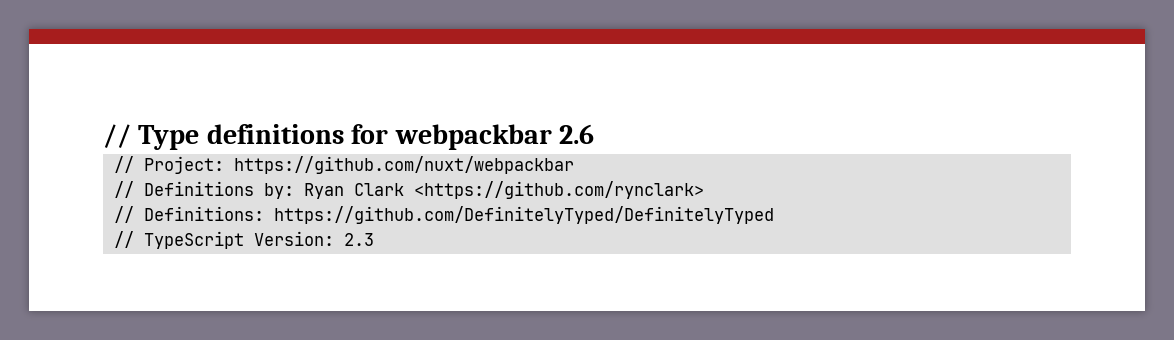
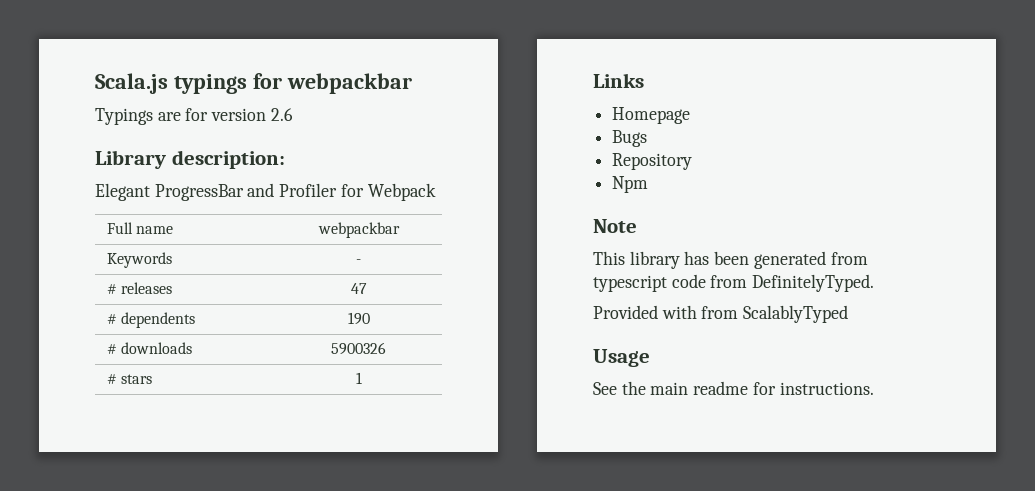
- // Type definitions for webpackbar 2.6
- // Project: https://github.com/nuxt/webpackbar
- // Definitions by: Ryan Clark <https://github.com/rynclark>
- // Definitions: https://github.com/DefinitelyTyped/DefinitelyTyped
- // TypeScript Version: 2.3
+ Scala.js typings for webpackbar
+ Typings are for version 2.6
+ Library description:
+ Elegant ProgressBar and Profiler for Webpack
+ Full name | webpackbar
+ Keywords | -
+ # releases | 47
+ # dependents | 190
+ # downloads | 5900326
+ # stars | 1
+ Links
+ Homepage
+ Bugs
+ Repository
+ Npm
+ Note
+ This library has been generated from typescript code from DefinitelyTyped.
+ Provided with from ScalablyTyped
+ Usage
+ See the main readme for instructions.

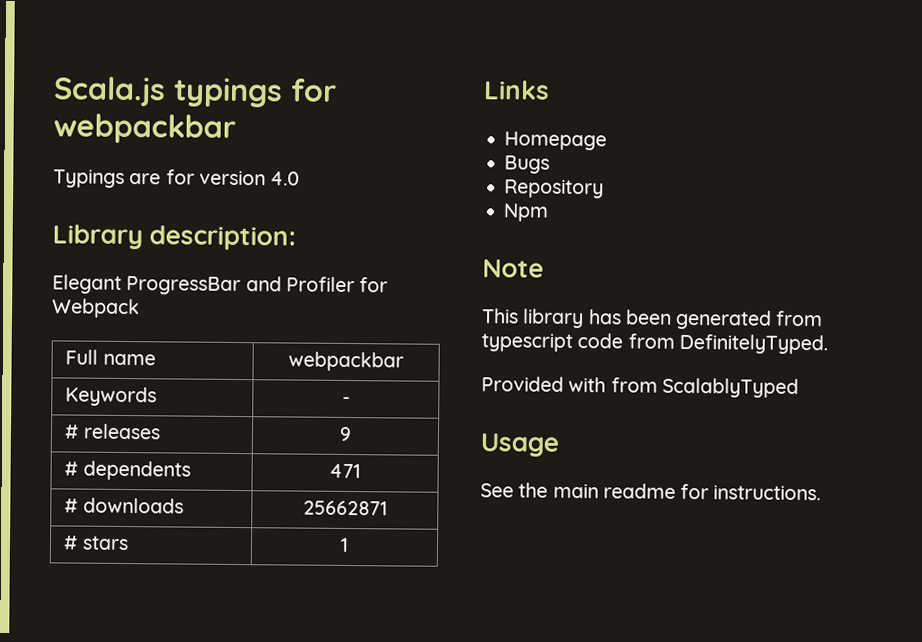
- Typings are for version 2.6
+ Typings are for version 4.0
- # releases | 47
+ # releases | 9
- # dependents | 190
+ # dependents | 471
- # downloads | 5900326
+ # downloads | 25662871

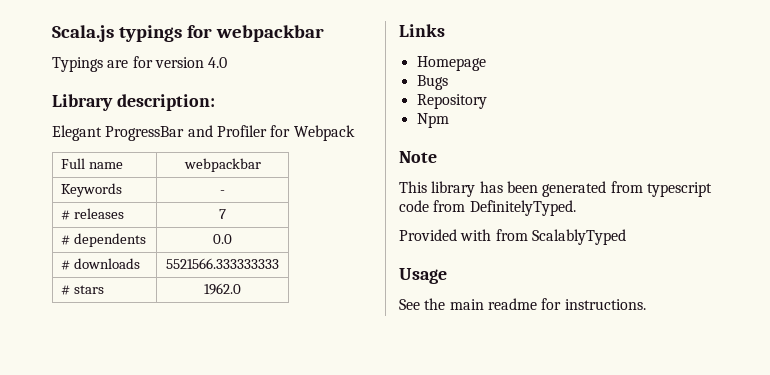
- # releases | 9
+ # releases | 7
- # dependents | 471
+ # dependents | 0.0
- # downloads | 25662871
+ # downloads | 5521566.333333333
- # stars | 1
+ # stars | 1962.0

